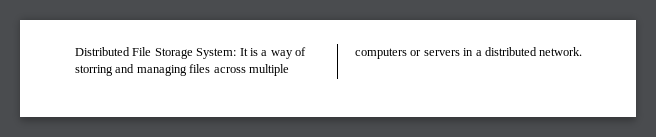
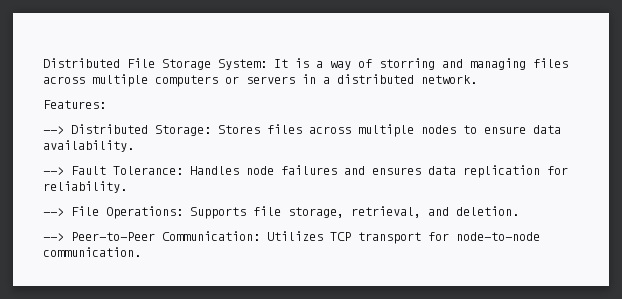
+ Features:
+ --> Distributed Storage: Stores files across multiple nodes to ensure data availability.
+ --> Fault Tolerance: Handles node failures and ensures data replication for reliability.
+ --> File Operations: Supports file storage, retrieval, and deletion.
+ --> Peer-to-Peer Communication: Utilizes TCP transport for node-to-node communication.

